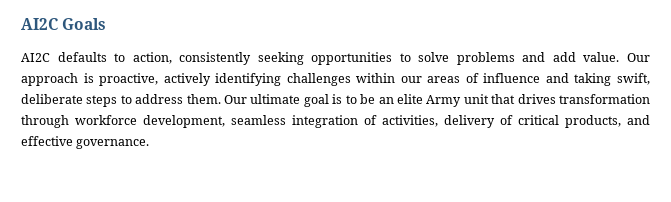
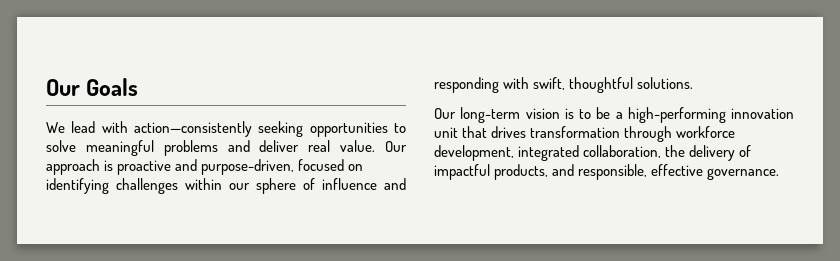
- AI2C Goals
+ Our Goals
- AI2C defaults to action, consistently seeking opportunities to solve problems and add value.
+ We lead with action—consistently seeking opportunities to solve meaningful problems and deliver real value.
- Our approach is proactive, actively identifying challenges within our areas of influence and taking swift, deliberate steps to address them. Our ultimate goal is to be an elite Army unit that drives transformation through workforce development, seamless integration of activities, delivery of critical products, and effective governance.
+ Our approach is proactive and purpose-driven, focused on identifying challenges within our sphere of influence and responding with swift, thoughtful solutions.
+ Our long-term vision is to be a high-performing innovation unit that drives transformation through workforce development, integrated collaboration, the delivery of impactful products, and responsible, effective governance.

